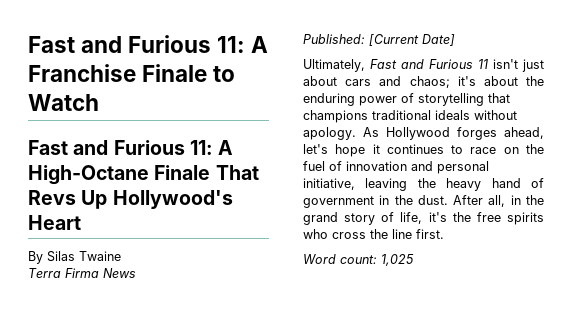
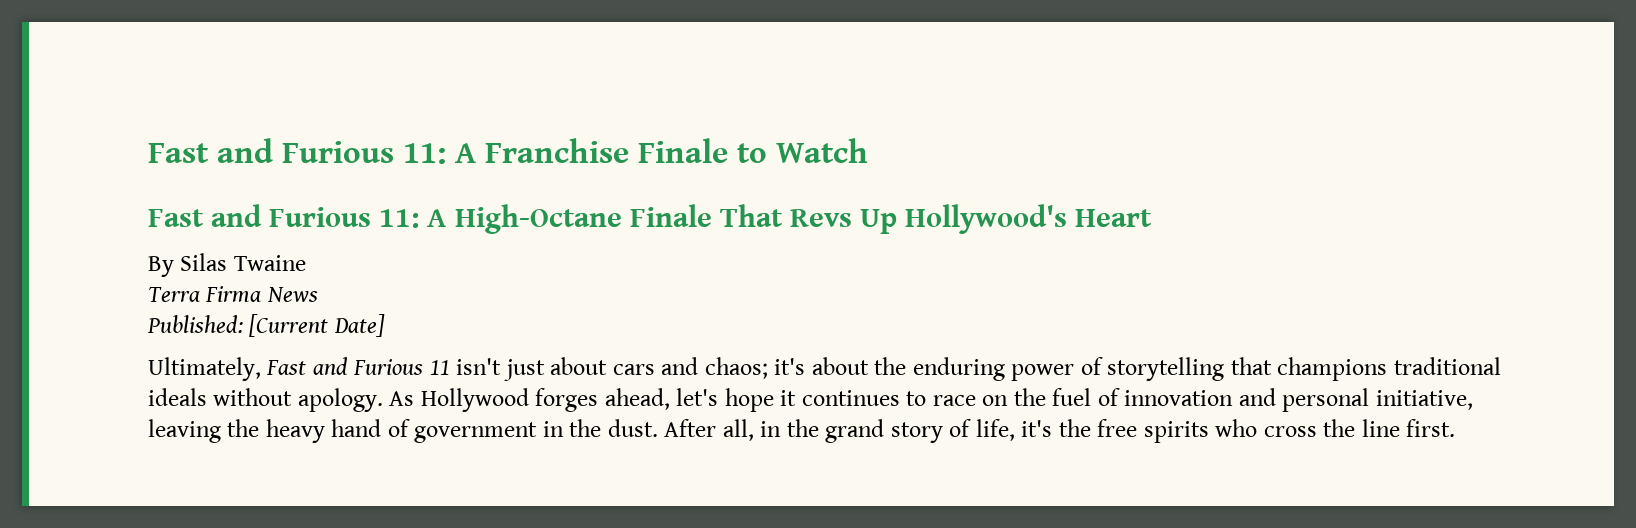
- Word count: 1,025

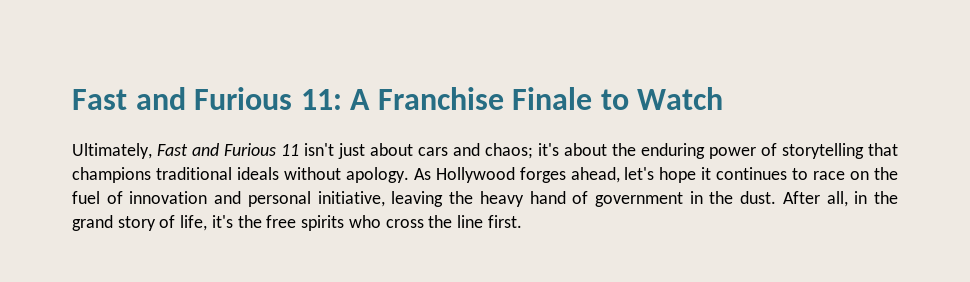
- Fast and Furious 11: A High-Octane Finale That Revs Up Hollywood's Heart
- By Silas Twaine
- Terra Firma News
- Published: [Current Date]

